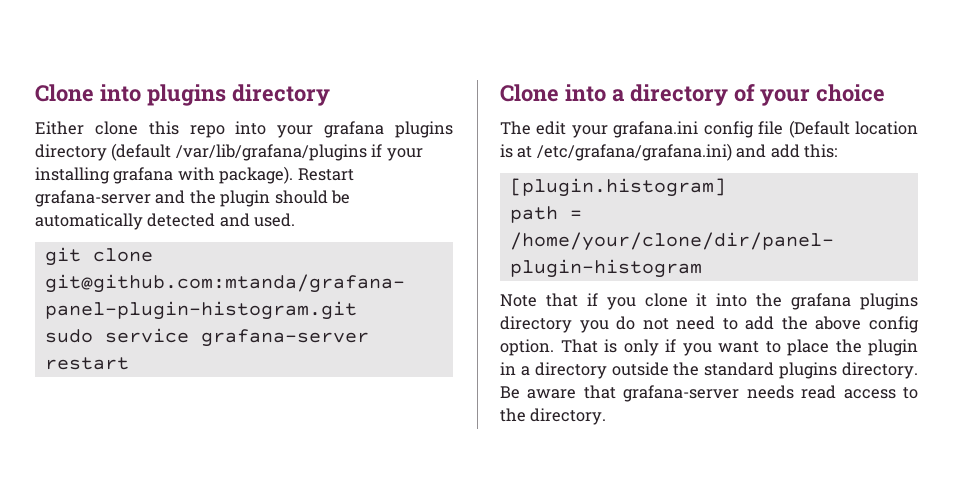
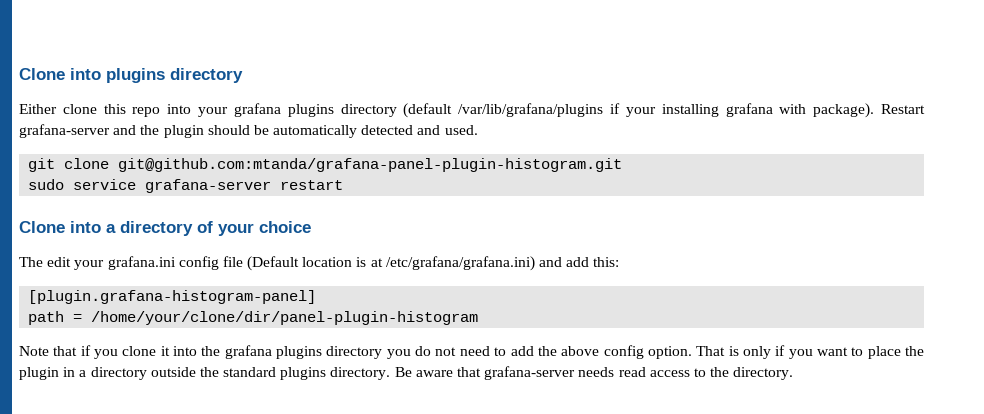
- [plugin.histogram]
+ [plugin.grafana-histogram-panel]

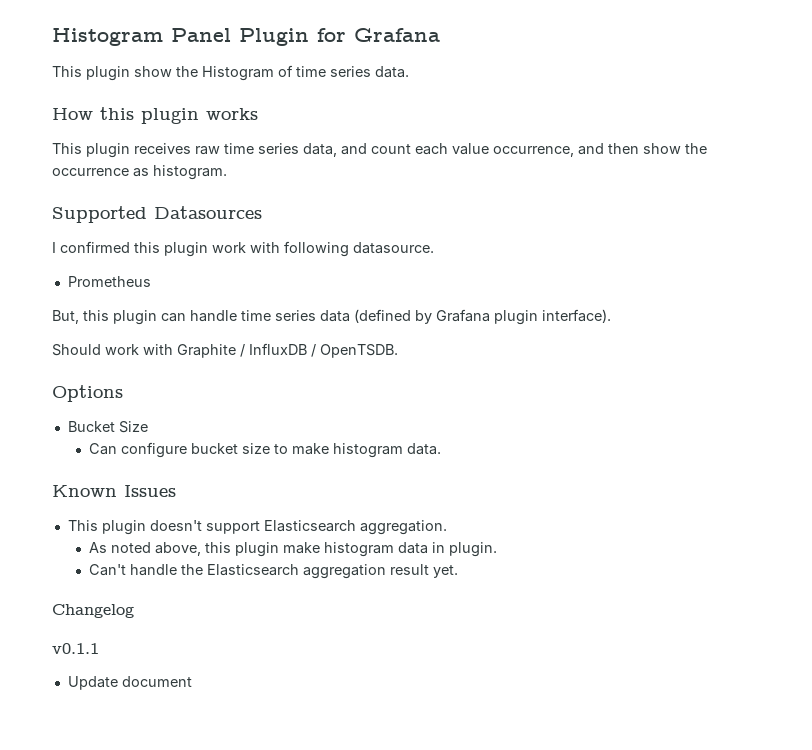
- Clone into plugins directory
- Either clone this repo into your grafana plugins directory (default /var/lib/grafana/plugins if your installing grafana with package). Restart grafana-server and the plugin should be automatically detected and used.
- git clone git@github.com:mtanda/grafana-panel-plugin-histogram.git
- sudo service grafana-server restart
- Clone into a directory of your choice
- The edit your grafana.ini config file (Default location is at /etc/grafana/grafana.ini) and add this:
- [plugin.grafana-histogram-panel]
- path = /home/your/clone/dir/panel-plugin-histogram
- Note that if you clone it into the grafana plugins directory you do not need to add the above config option. That is only if you want to place the plugin in a directory outside the standard plugins directory. Be aware that grafana-server needs read access to the directory.
+ Histogram Panel Plugin for Grafana
+ This plugin show the Histogram of time series data.
+ How this plugin works
+ This plugin receives raw time series data, and count each value occurrence, and then show the occurrence as histogram.
+ Supported Datasources
+ I confirmed this plugin work with following datasource.
+ Prometheus
+ But, this plugin can handle time series data (defined by Grafana plugin interface).
+ Should work with Graphite / InfluxDB / OpenTSDB.
+ Options
+ Bucket Size
+ Can configure bucket size to make histogram data.
+ Known Issues
+ This plugin doesn't support Elasticsearch aggregation.
+ As noted above, this plugin make histogram data in plugin.
+ Can't handle the Elasticsearch aggregation result yet.
+ Changelog
+ v0.1.1
+ Update document

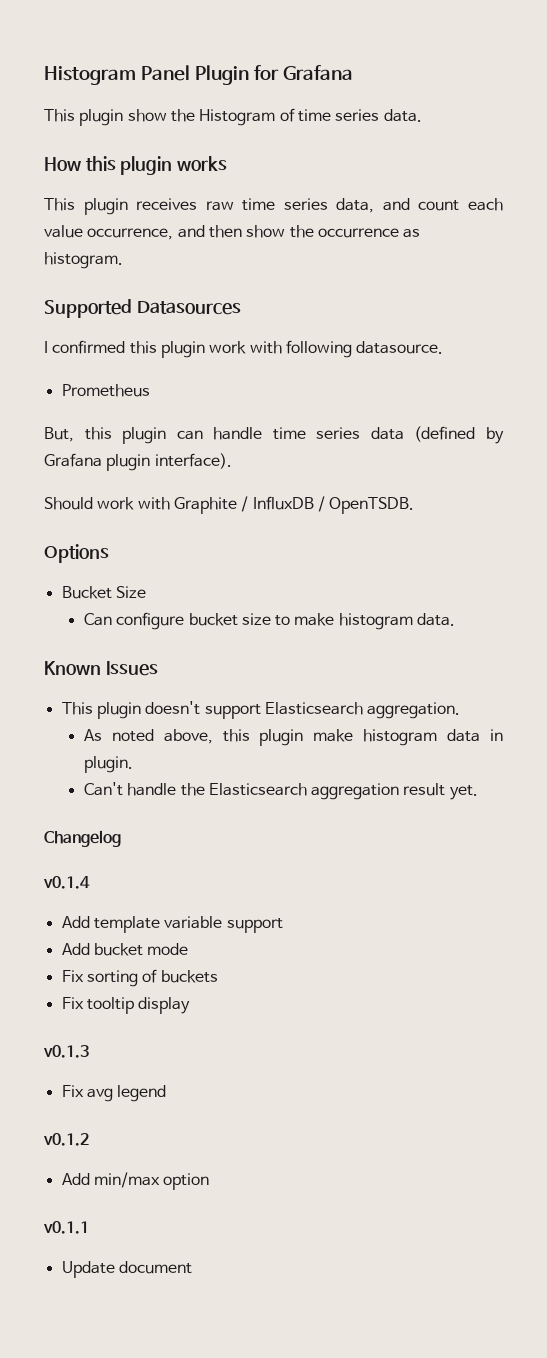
+ v0.1.4
+ Add template variable support
+ Add bucket mode
+ Fix sorting of buckets
+ Fix tooltip display
+ v0.1.3
+ Fix avg legend
+ v0.1.2
+ Add min/max option

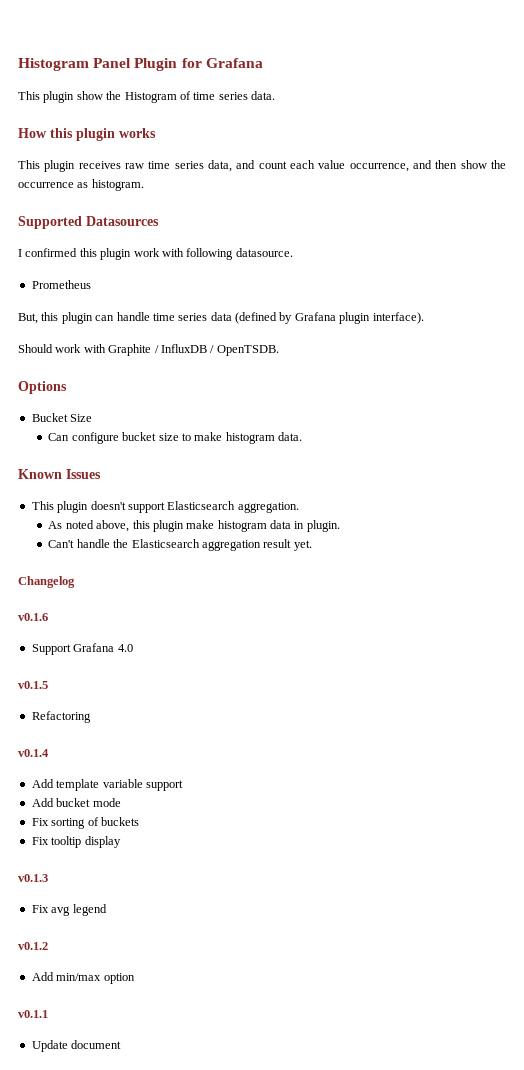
+ v0.1.6
+ Support Grafana 4.0
+ v0.1.5
+ Refactoring

